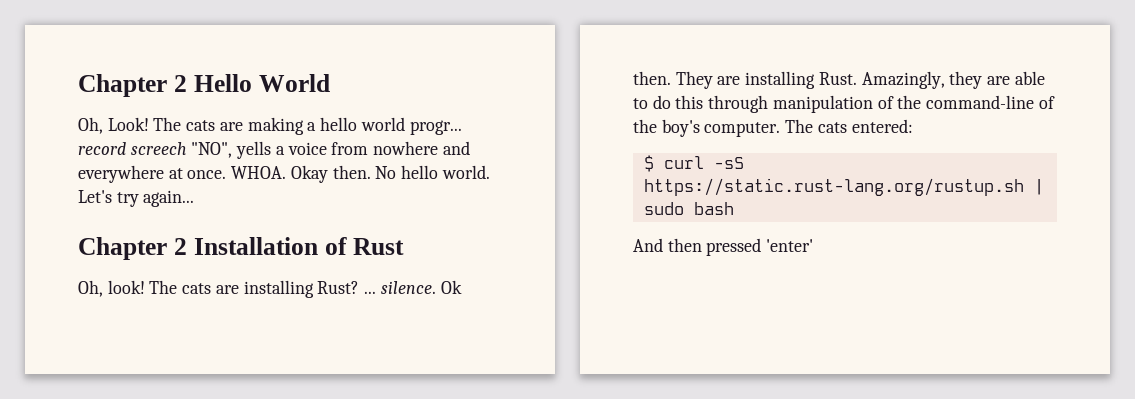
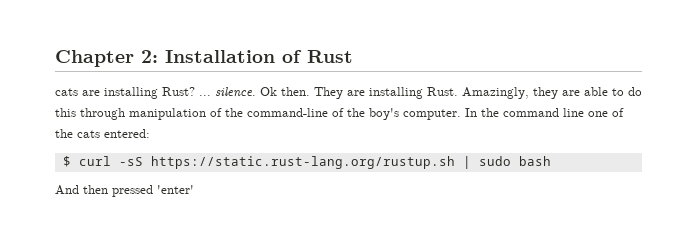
- Chapter 2 Hello World
- Oh, Look! The cats are making a hello world progr... record screech "NO", yells a voice from nowhere and everywhere at once. WHOA. Okay then. No hello world. Let's try again...
- Chapter 2 Installation of Rust
+ Chapter 2: Installation of Rust
- Oh, look! The cats are installing Rust? ... silence.
+ cats are installing Rust? ... silence.
- The cats entered:
+ In the command line one of the cats entered:

